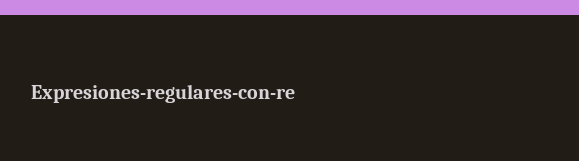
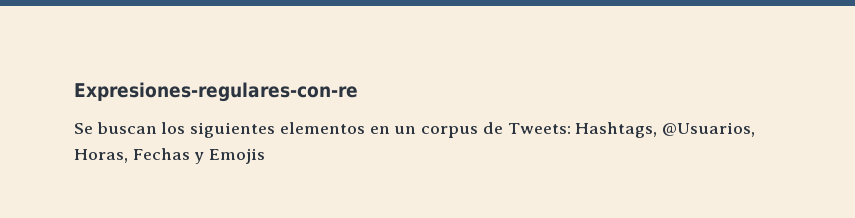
+ Se buscan los siguientes elementos en un corpus de Tweets: Hashtags, @Usuarios, Horas, Fechas y Emojis

